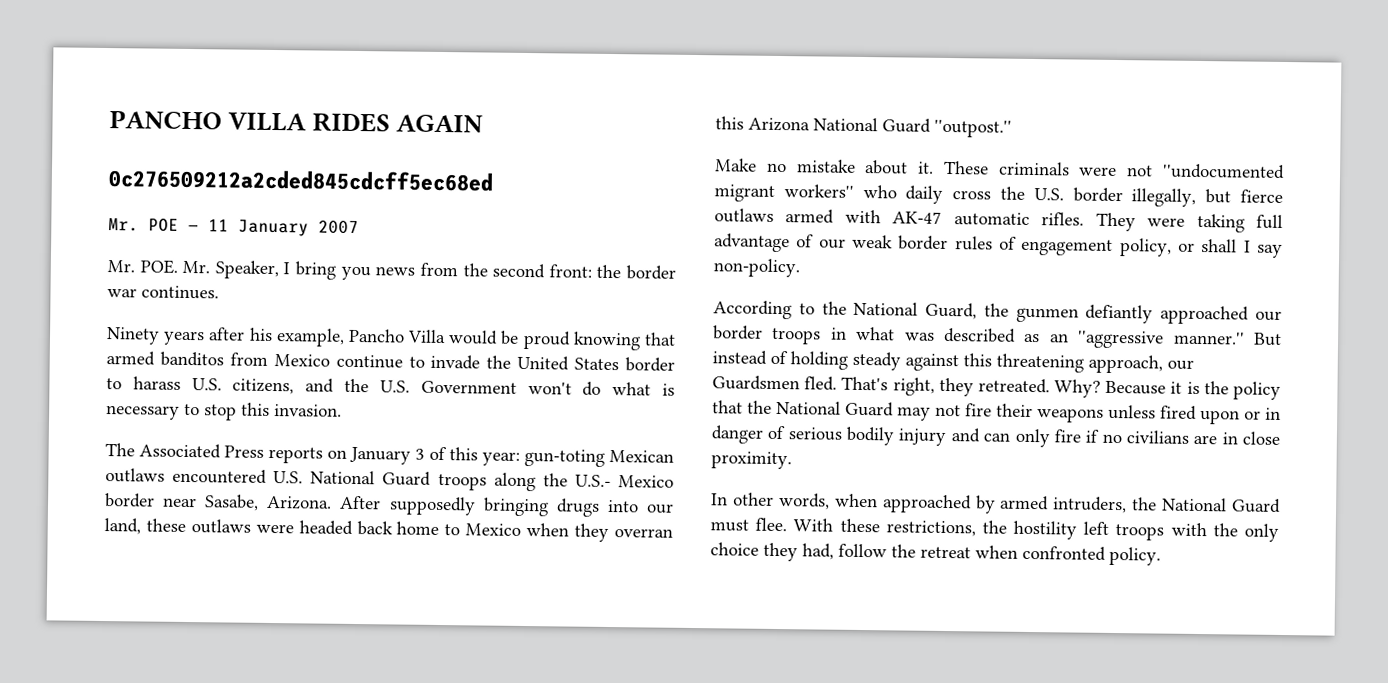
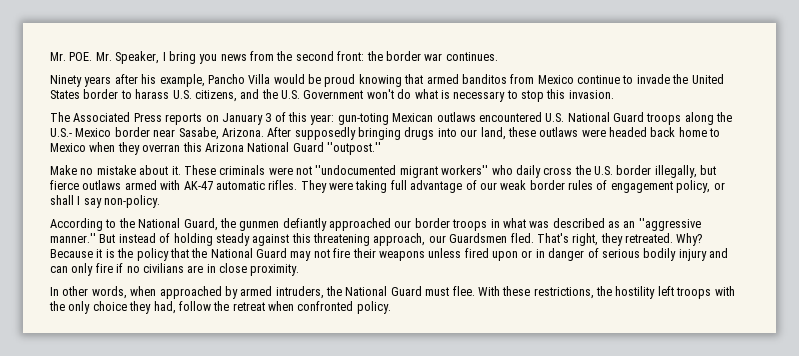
- PANCHO VILLA RIDES AGAIN
- 0c276509212a2cded845cdcff5ec68ed
- Mr. POE — 11 January 2007

